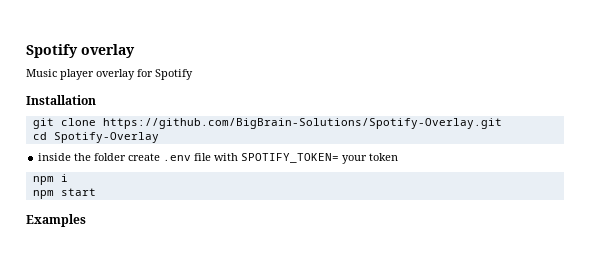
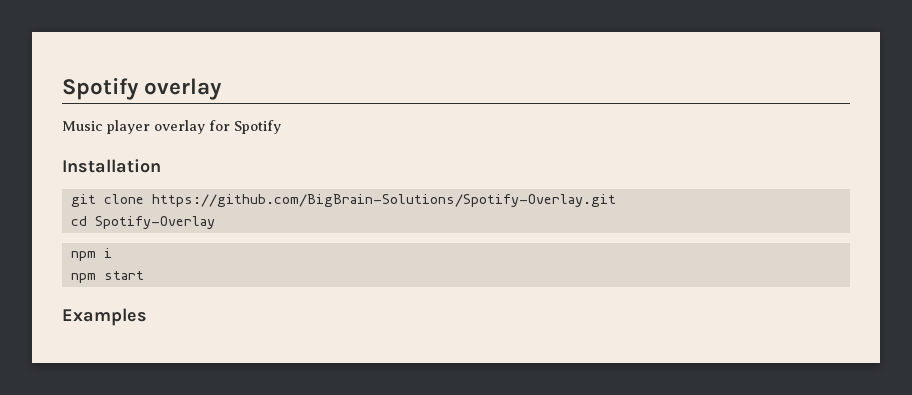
- inside the folder create .env file with SPOTIFY_TOKEN= your token

